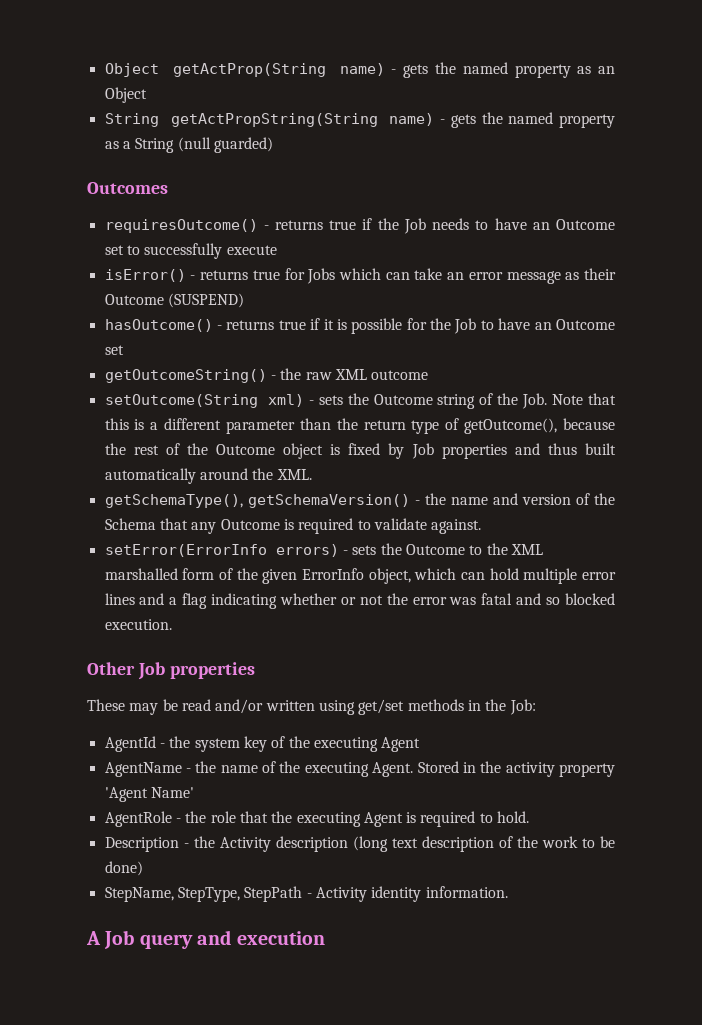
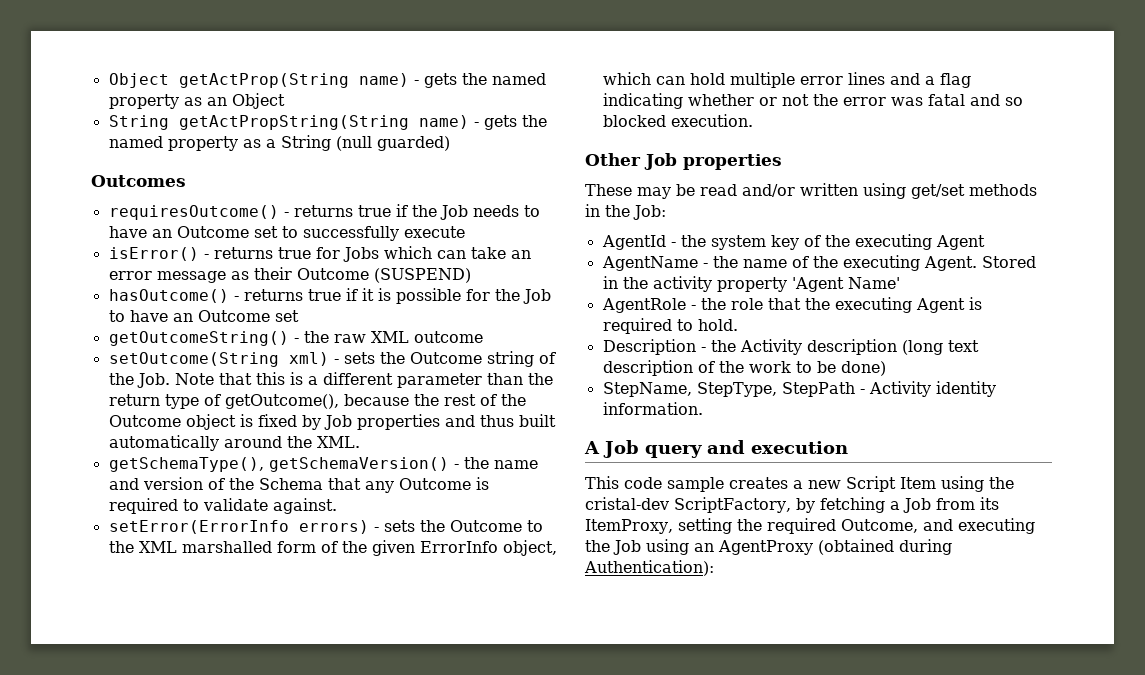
+ This code sample creates a new Script Item using the cristal-dev ScriptFactory, by fetching a Job from its ItemProxy, setting the required Outcome, and executing the Job using an AgentProxy (obtained during Authentication):

